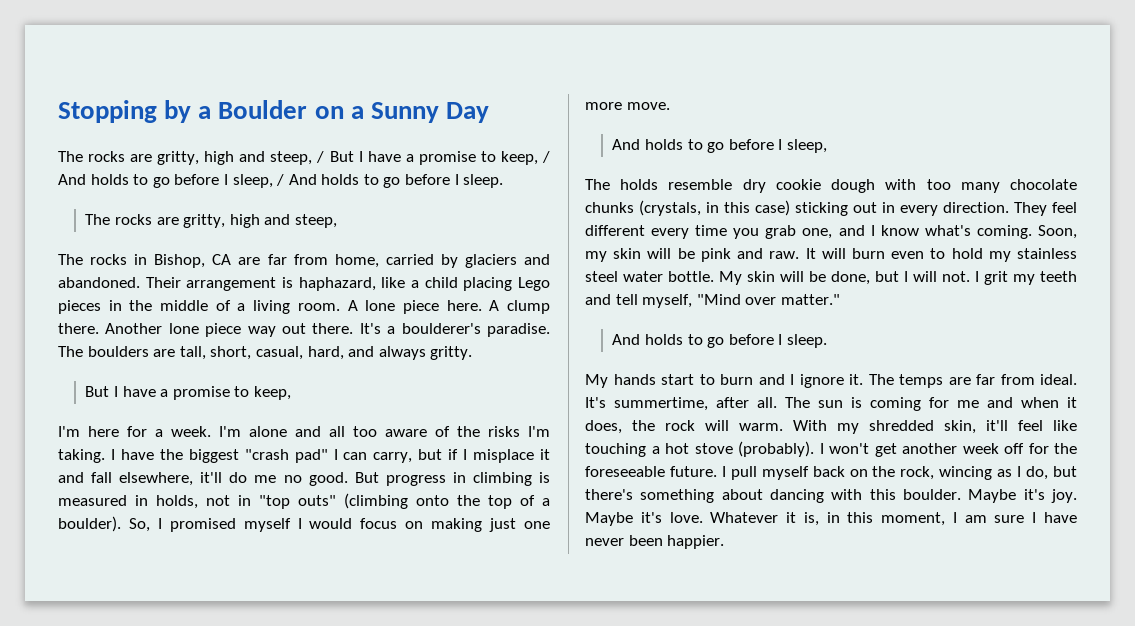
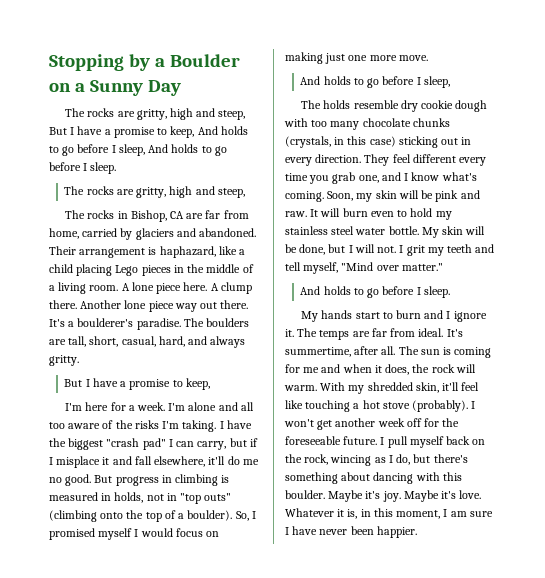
- The rocks are gritty, high and steep, / But I have a promise to keep, / And holds to go before I sleep, / And holds to go before I sleep.
+ The rocks are gritty, high and steep, But I have a promise to keep, And holds to go before I sleep, And holds to go before I sleep.

